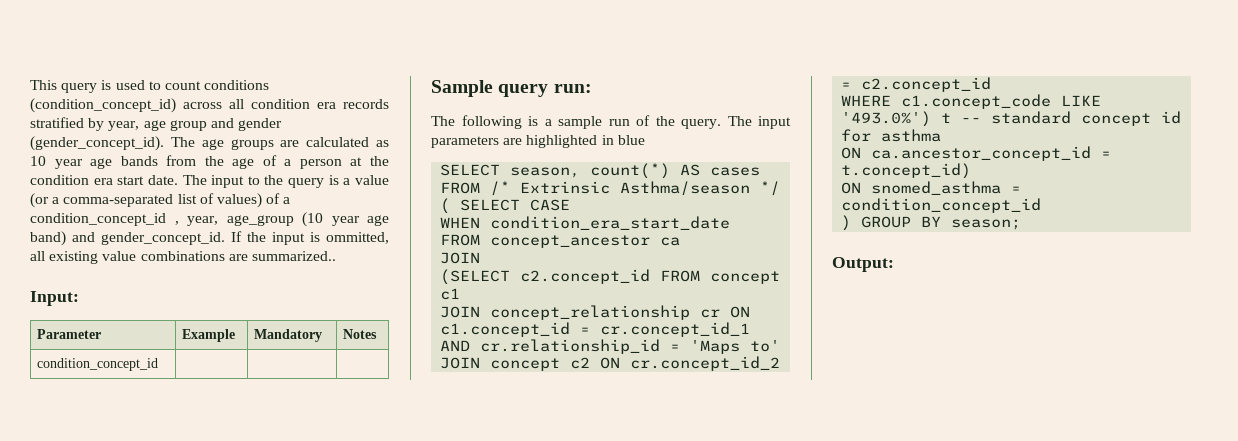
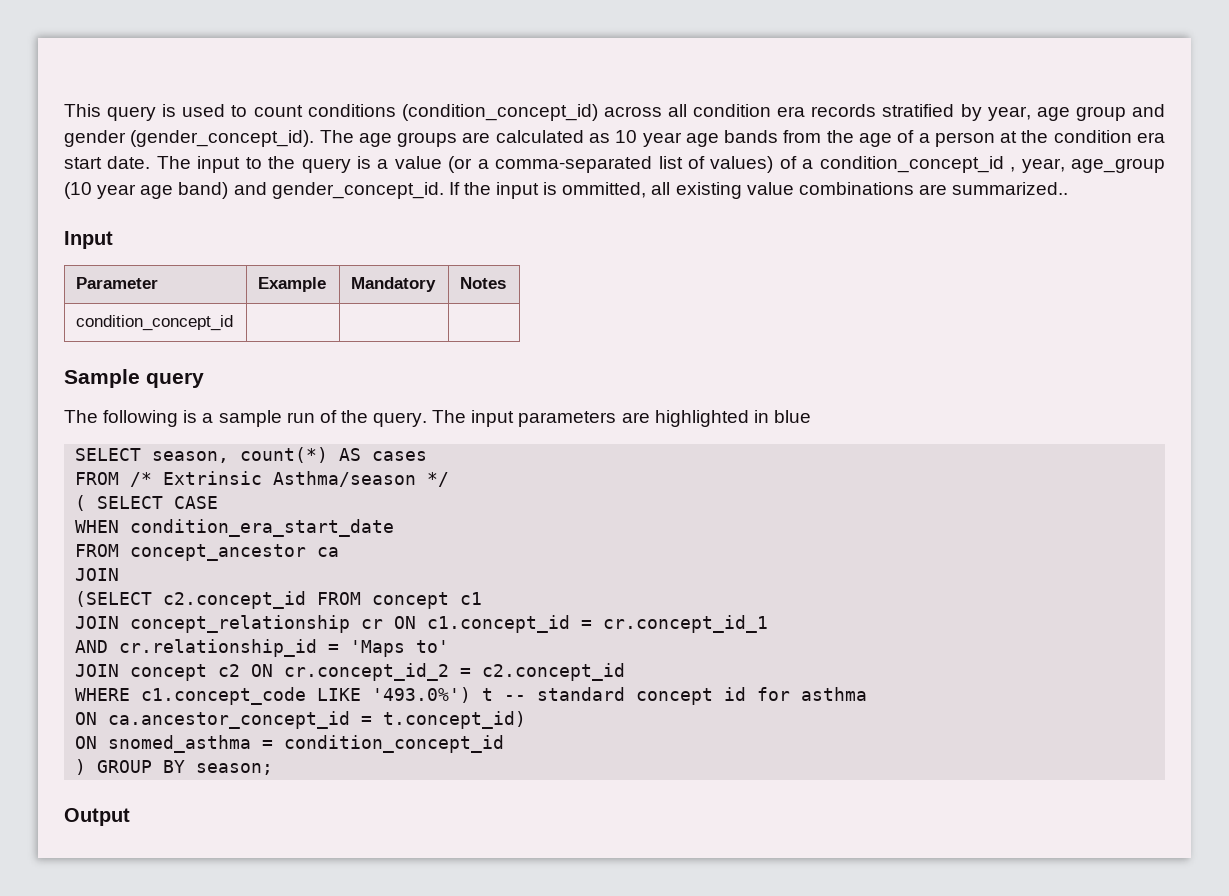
- Input:
+ Input
- Sample query run:
+ Sample query
- Output:
+ Output

